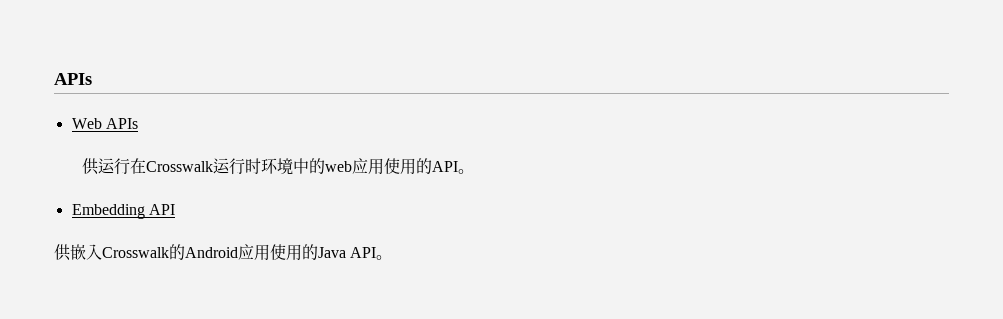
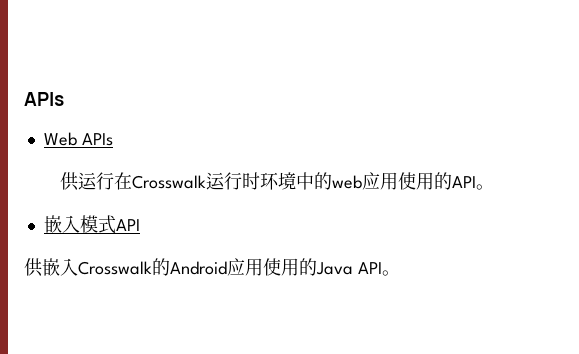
- Embedding API
+ 嵌入模式API

